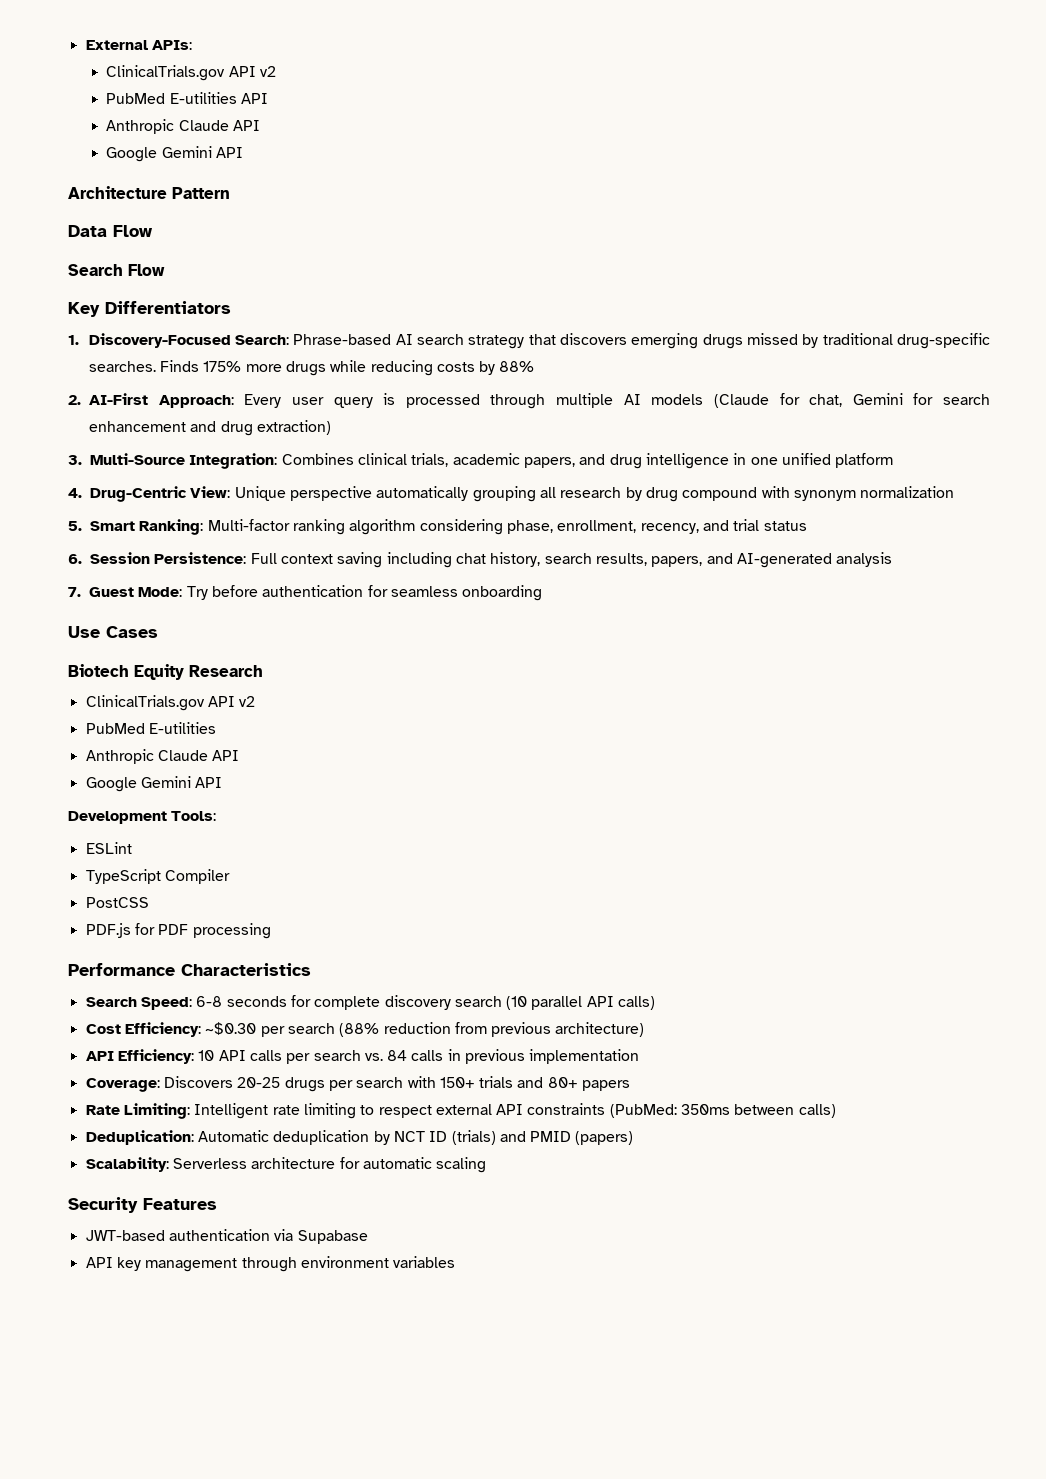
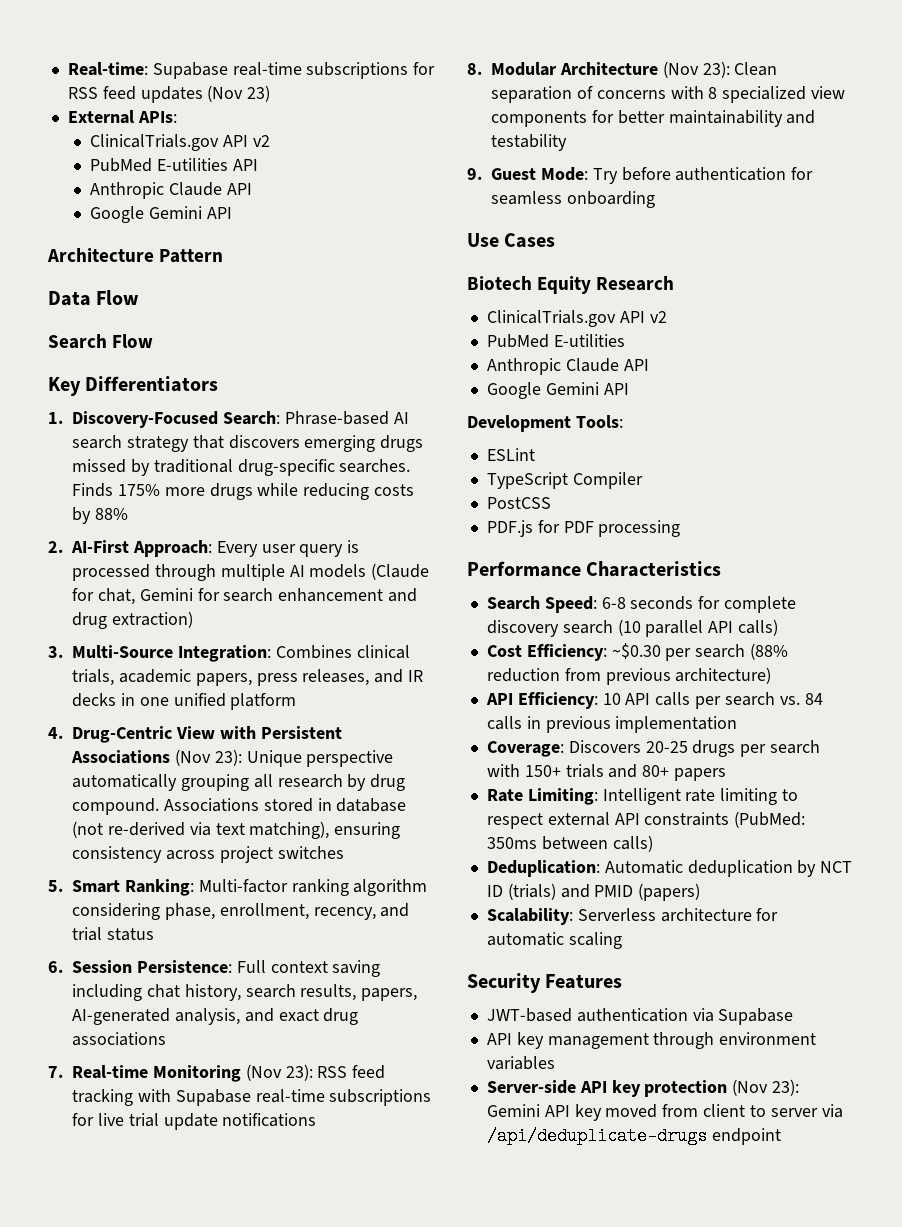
+ Real-time: Supabase real-time subscriptions for RSS feed updates (Nov 23)
- 3. Multi-Source Integration: Combines clinical trials, academic papers, and drug intelligence in one unified platform
+ 3. Multi-Source Integration: Combines clinical trials, academic papers, press releases, and IR decks in one unified platform
- 4. Drug-Centric View: Unique perspective automatically grouping all research by drug compound with synonym normalization
+ 4. Drug-Centric View with Persistent Associations (Nov 23): Unique perspective automatically grouping all research by drug compound. Associations stored in database (not re-derived via text matching), ensuring consistency across project switches
- 6. Session Persistence: Full context saving including chat history, search results, papers, and AI-generated analysis
- 7. Guest Mode: Try before authentication for seamless onboarding
+ 6. Session Persistence: Full context saving including chat history, search results, papers, AI-generated analysis, and exact drug associations
+ 7. Real-time Monitoring (Nov 23): RSS feed tracking with Supabase real-time subscriptions for live trial update notifications
+ 8. Modular Architecture (Nov 23): Clean separation of concerns with 8 specialized view components for better maintainability and testability
+ 9. Guest Mode: Try before authentication for seamless onboarding
+ Server-side API key protection (Nov 23): Gemini API key moved from client to server via /api/deduplicate-drugs endpoint

